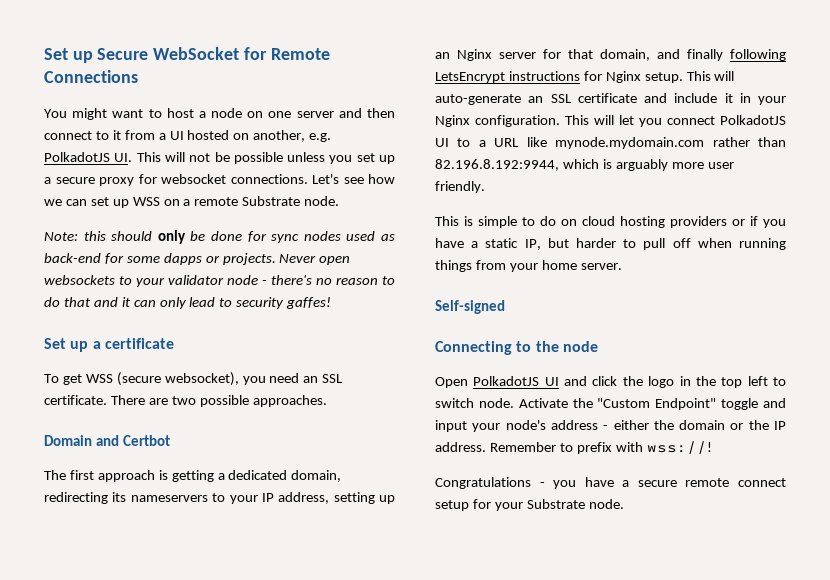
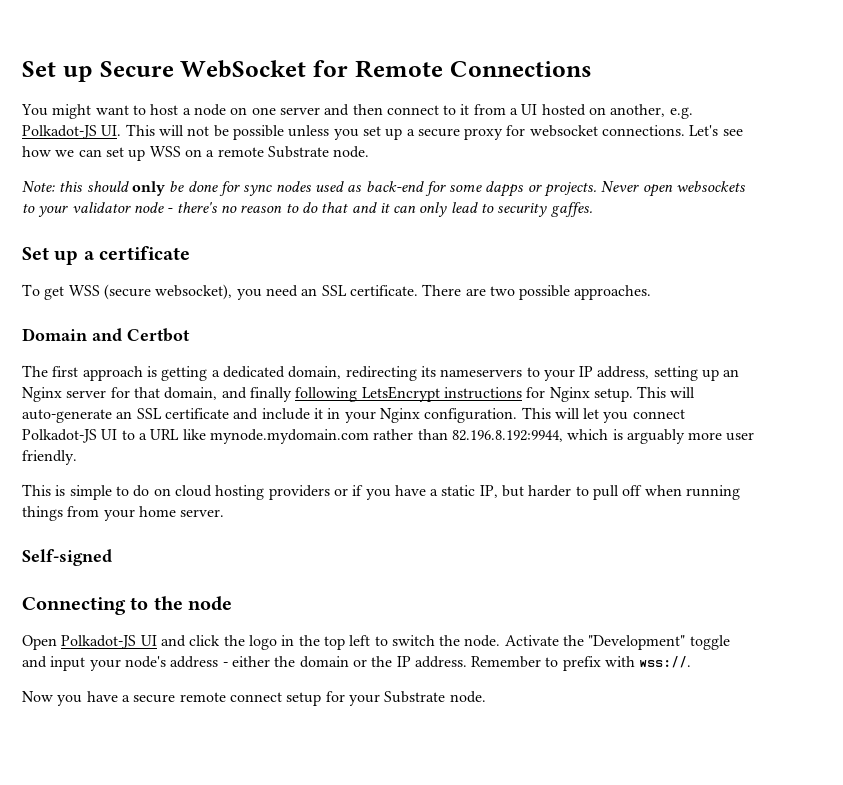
- You might want to host a node on one server and then connect to it from a UI hosted on another, e.g. PolkadotJS UI. This will not be possible unless you set up a secure proxy for websocket connections.
+ You might want to host a node on one server and then connect to it from a UI hosted on another, e.g. Polkadot-JS UI. This will not be possible unless you set up a secure proxy for websocket connections.
- Never open websockets to your validator node - there's no reason to do that and it can only lead to security gaffes!
+ Never open websockets to your validator node - there's no reason to do that and it can only lead to security gaffes.
- This will let you connect PolkadotJS UI to a URL like mynode.mydomain.com rather than 82.196.8.192:9944, which is arguably more user friendly.
+ This will let you connect Polkadot-JS UI to a URL like mynode.mydomain.com rather than 82.196.8.192:9944, which is arguably more user friendly.
- Open PolkadotJS UI and click the logo in the top left to switch node.
+ Open Polkadot-JS UI and click the logo in the top left to switch the node.
- Activate the "Custom Endpoint" toggle and input your node's address - either the domain or the IP address.
+ Activate the "Development" toggle and input your node's address - either the domain or the IP address.
- Remember to prefix with wss://!
- Congratulations - you have a secure remote connect setup for your Substrate node.
+ Remember to prefix with wss://.
+ Now you have a secure remote connect setup for your Substrate node.

